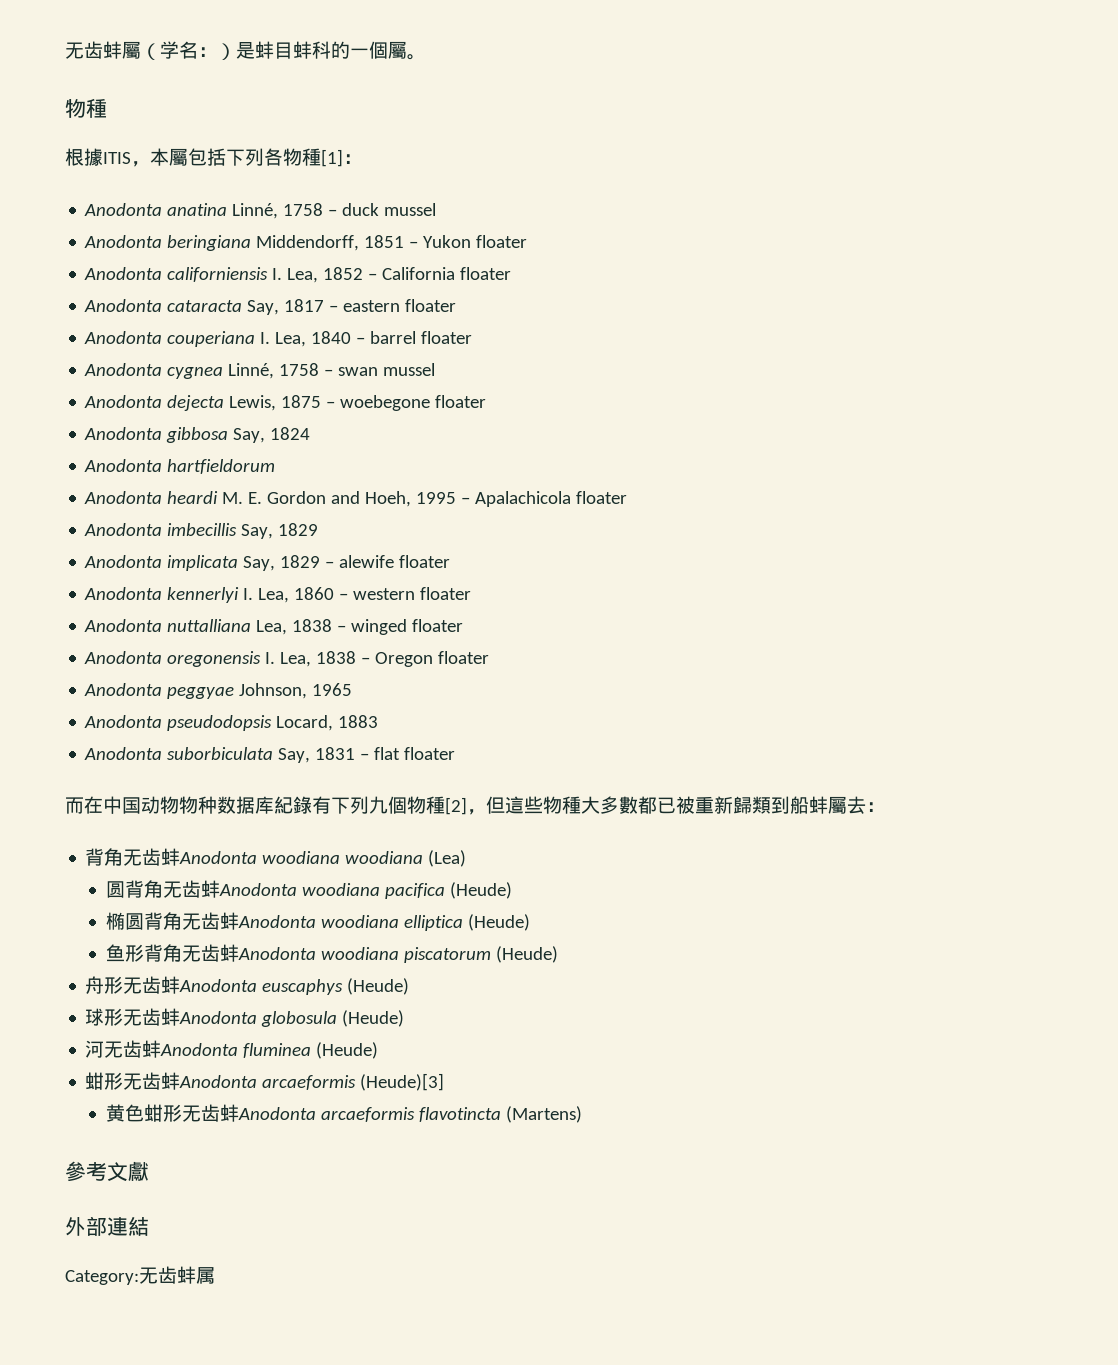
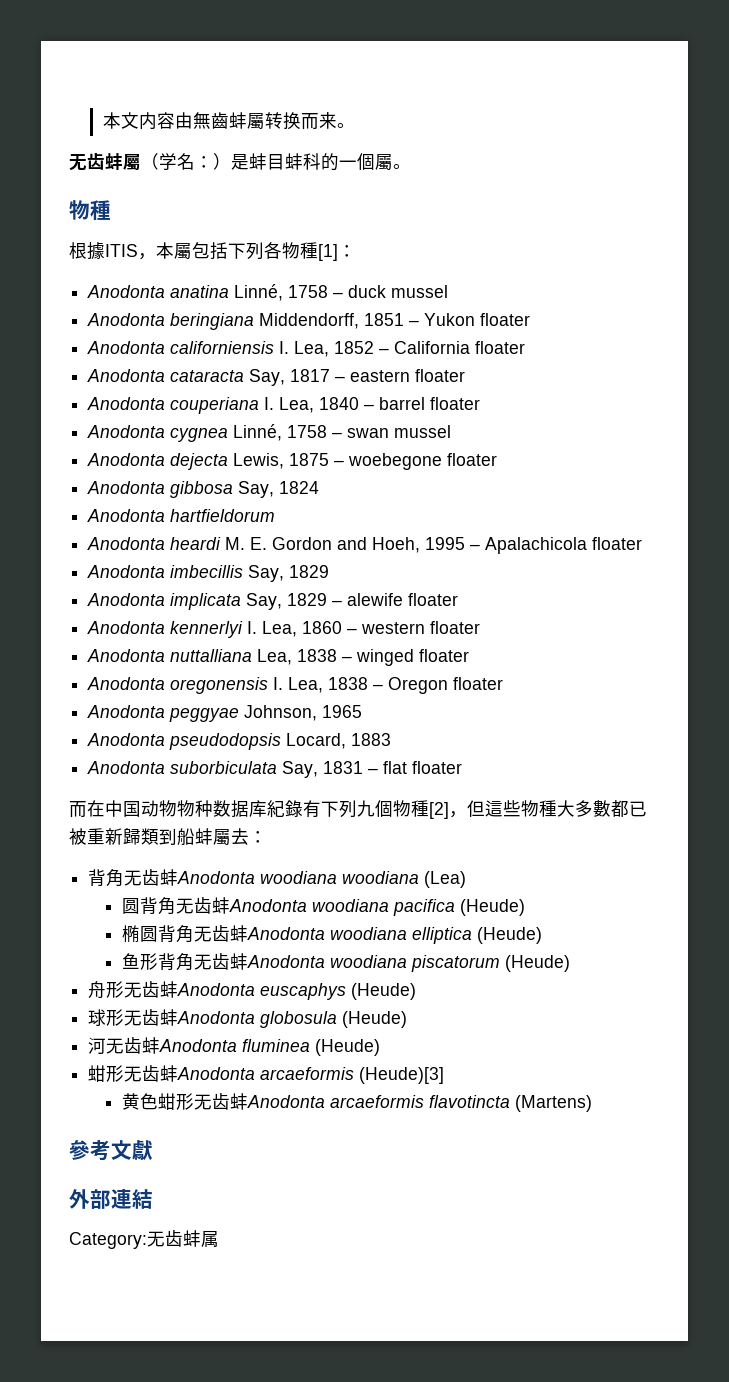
+ 本文内容由無齒蚌屬转换而来。

